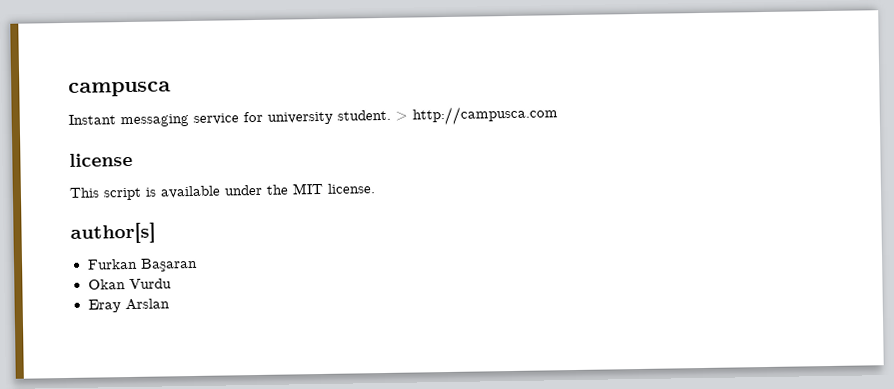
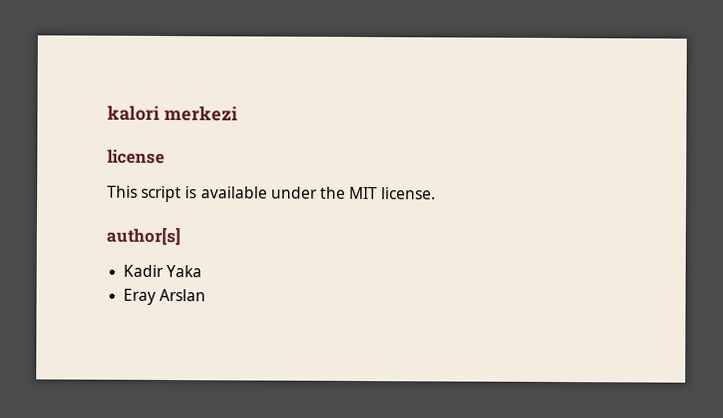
- campusca
- Instant messaging service for university student. > http://campusca.com
+ kalori merkezi
- Furkan Başaran
- Okan Vurdu
+ Kadir Yaka

